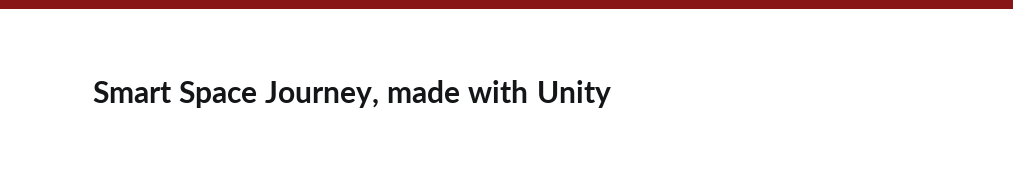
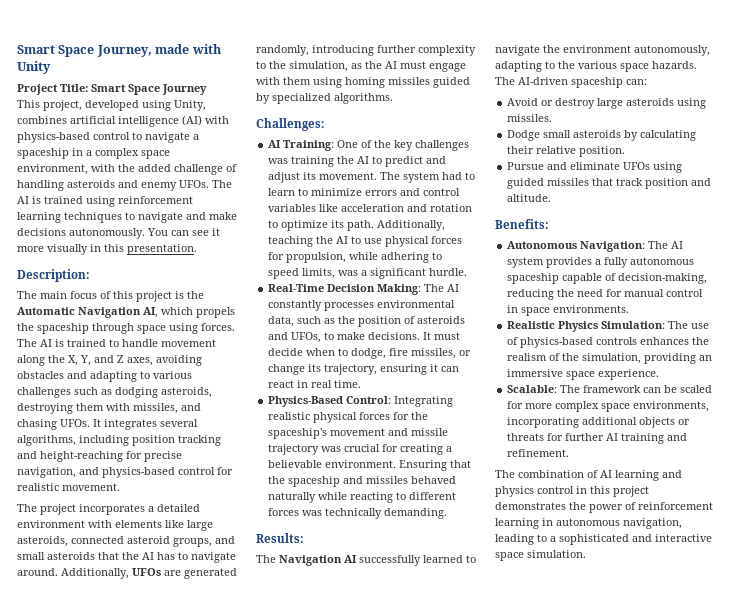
+ Project Title: Smart Space Journey
+ This project, developed using Unity, combines artificial intelligence (AI) with physics-based control to navigate a spaceship in a complex space environment, with the added challenge of handling asteroids and enemy UFOs. The AI is trained using reinforcement learning techniques to navigate and make decisions autonomously. You can see it more visually in this presentation.
+ Description:
+ The main focus of this project is the Automatic Navigation AI, which propels the spaceship through space using forces. The AI is trained to handle movement along the X, Y, and Z axes, avoiding obstacles and adapting to various challenges such as dodging asteroids, destroying them with missiles, and chasing UFOs. It integrates several algorithms, including position tracking and height-reaching for precise navigation, and physics-based control for realistic movement.
+ The project incorporates a detailed environment with elements like large asteroids, connected asteroid groups, and small asteroids that the AI has to navigate around. Additionally, UFOs are generated randomly, introducing further complexity to the simulation, as the AI must engage with them using homing missiles guided by specialized algorithms.
+ Challenges:
+ AI Training: One of the key challenges was training the AI to predict and adjust its movement. The system had to learn to minimize errors and control variables like acceleration and rotation to optimize its path. Additionally, teaching the AI to use physical forces for propulsion, while adhering to speed limits, was a significant hurdle.
+ Real-Time Decision Making: The AI constantly processes environmental data, such as the position of asteroids and UFOs, to make decisions. It must decide when to dodge, fire missiles, or change its trajectory, ensuring it can react in real time.
+ Physics-Based Control: Integrating realistic physical forces for the spaceship's movement and missile trajectory was crucial for creating a believable environment. Ensuring that the spaceship and missiles behaved naturally while reacting to different forces was technically demanding.
+ Results:
+ The Navigation AI successfully learned to navigate the environment autonomously, adapting to the various space hazards. The AI-driven spaceship can:
+ Avoid or destroy large asteroids using missiles.
+ Dodge small asteroids by calculating their relative position.
+ Pursue and eliminate UFOs using guided missiles that track position and altitude.
+ Benefits:
+ Autonomous Navigation: The AI system provides a fully autonomous spaceship capable of decision-making, reducing the need for manual control in space environments.
+ Realistic Physics Simulation: The use of physics-based controls enhances the realism of the simulation, providing an immersive space experience.
+ Scalable: The framework can be scaled for more complex space environments, incorporating additional objects or threats for further AI training and refinement.
+ The combination of AI learning and physics control in this project demonstrates the power of reinforcement learning in autonomous navigation, leading to a sophisticated and interactive space simulation.

